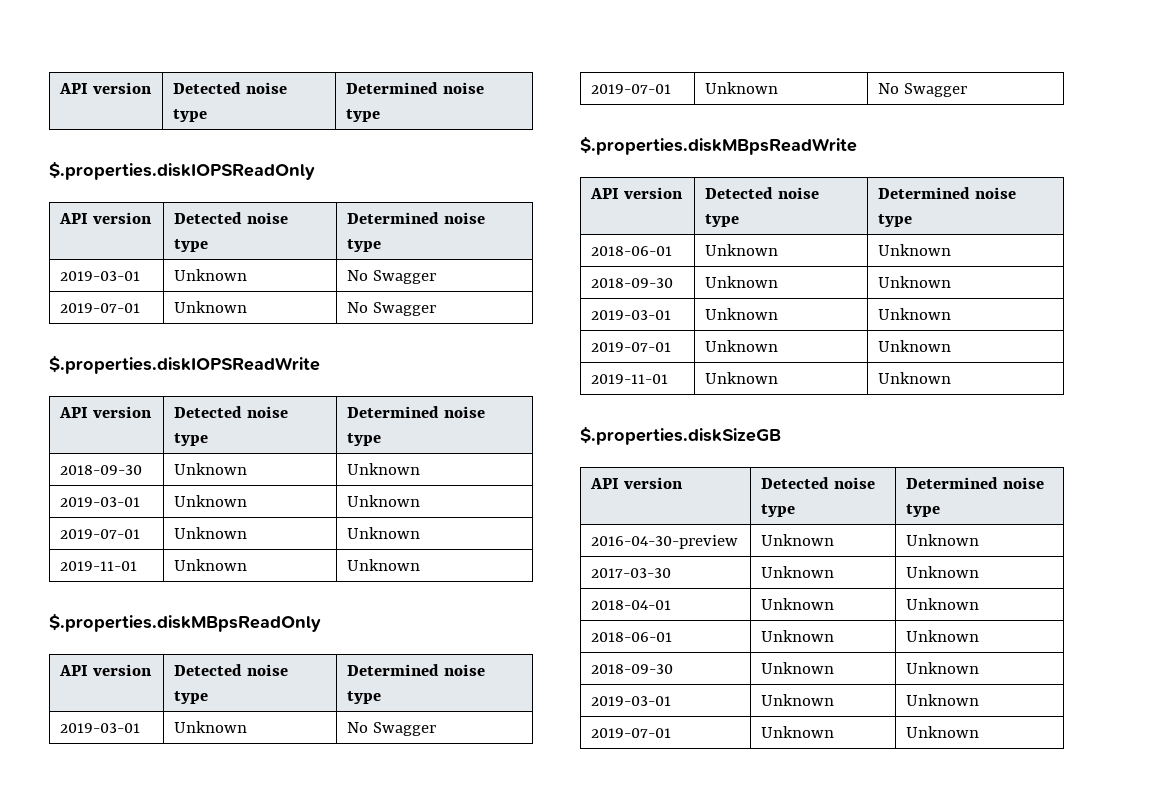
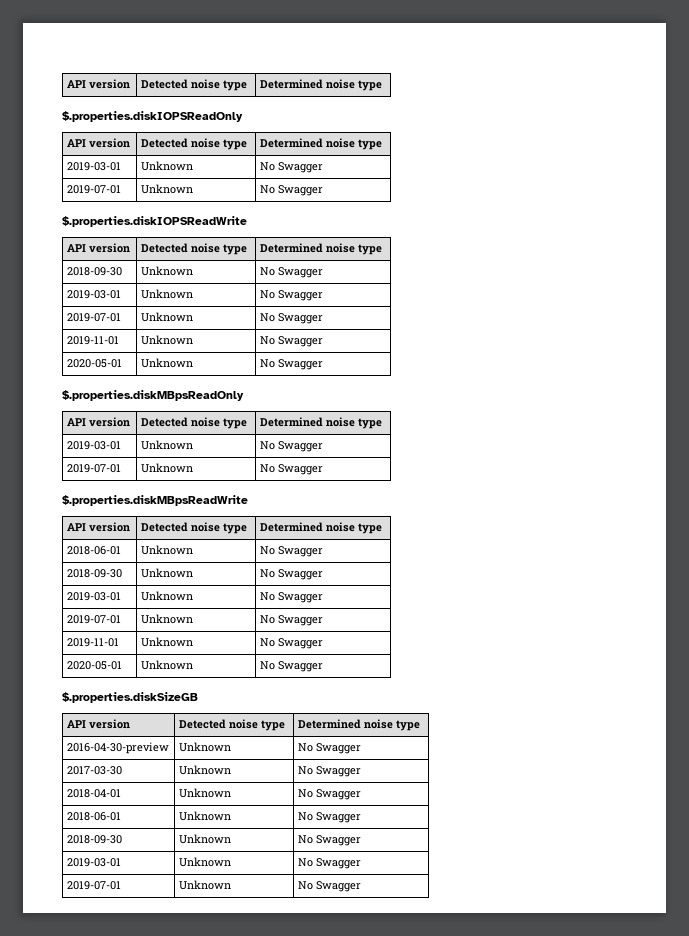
  $.properties.diskIOPSReadWrite
  API version | Detected noise type | Determined noise type
- 2018-09-30 | Unknown | Unknown
- 2019-03-01 | Unknown | Unknown
- 2019-07-01 | Unknown | Unknown
- 2019-11-01 | Unknown | Unknown
+ 2018-09-30 | Unknown | No Swagger
+ 2019-03-01 | Unknown | No Swagger
+ 2019-07-01 | Unknown | No Swagger
+ 2019-11-01 | Unknown | No Swagger
+ 2020-05-01 | Unknown | No Swagger
  $.properties.diskMBpsReadWrite
  API version | Detected noise type | Determined noise type
- 2018-06-01 | Unknown | Unknown
- 2018-09-30 | Unknown | Unknown
- 2019-03-01 | Unknown | Unknown
- 2019-07-01 | Unknown | Unknown
- 2019-11-01 | Unknown | Unknown
+ 2018-06-01 | Unknown | No Swagger
+ 2018-09-30 | Unknown | No Swagger
+ 2019-03-01 | Unknown | No Swagger
+ 2019-07-01 | Unknown | No Swagger
+ 2019-11-01 | Unknown | No Swagger
+ 2020-05-01 | Unknown | No Swagger
- 2016-04-30-preview | Unknown | Unknown
+ 2016-04-30-preview | Unknown | No Swagger
- 2017-03-30 | Unknown | Unknown
+ 2017-03-30 | Unknown | No Swagger
- 2018-04-01 | Unknown | Unknown
- 2018-06-01 | Unknown | Unknown
- 2018-09-30 | Unknown | Unknown
- 2019-03-01 | Unknown | Unknown
- 2019-07-01 | Unknown | Unknown
+ 2018-04-01 | Unknown | No Swagger
+ 2018-06-01 | Unknown | No Swagger
+ 2018-09-30 | Unknown | No Swagger
+ 2019-03-01 | Unknown | No Swagger
+ 2019-07-01 | Unknown | No Swagger

